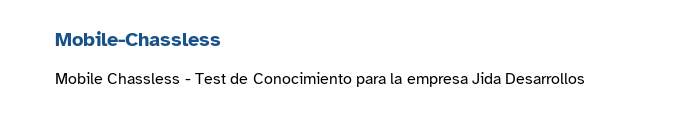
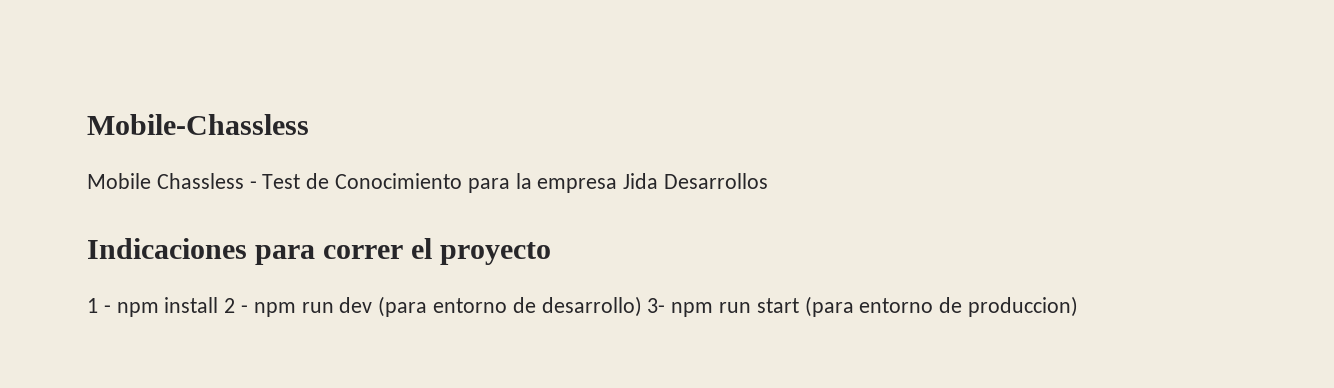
+ Indicaciones para correr el proyecto
+ 1 - npm install 2 - npm run dev (para entorno de desarrollo) 3- npm run start (para entorno de produccion)

